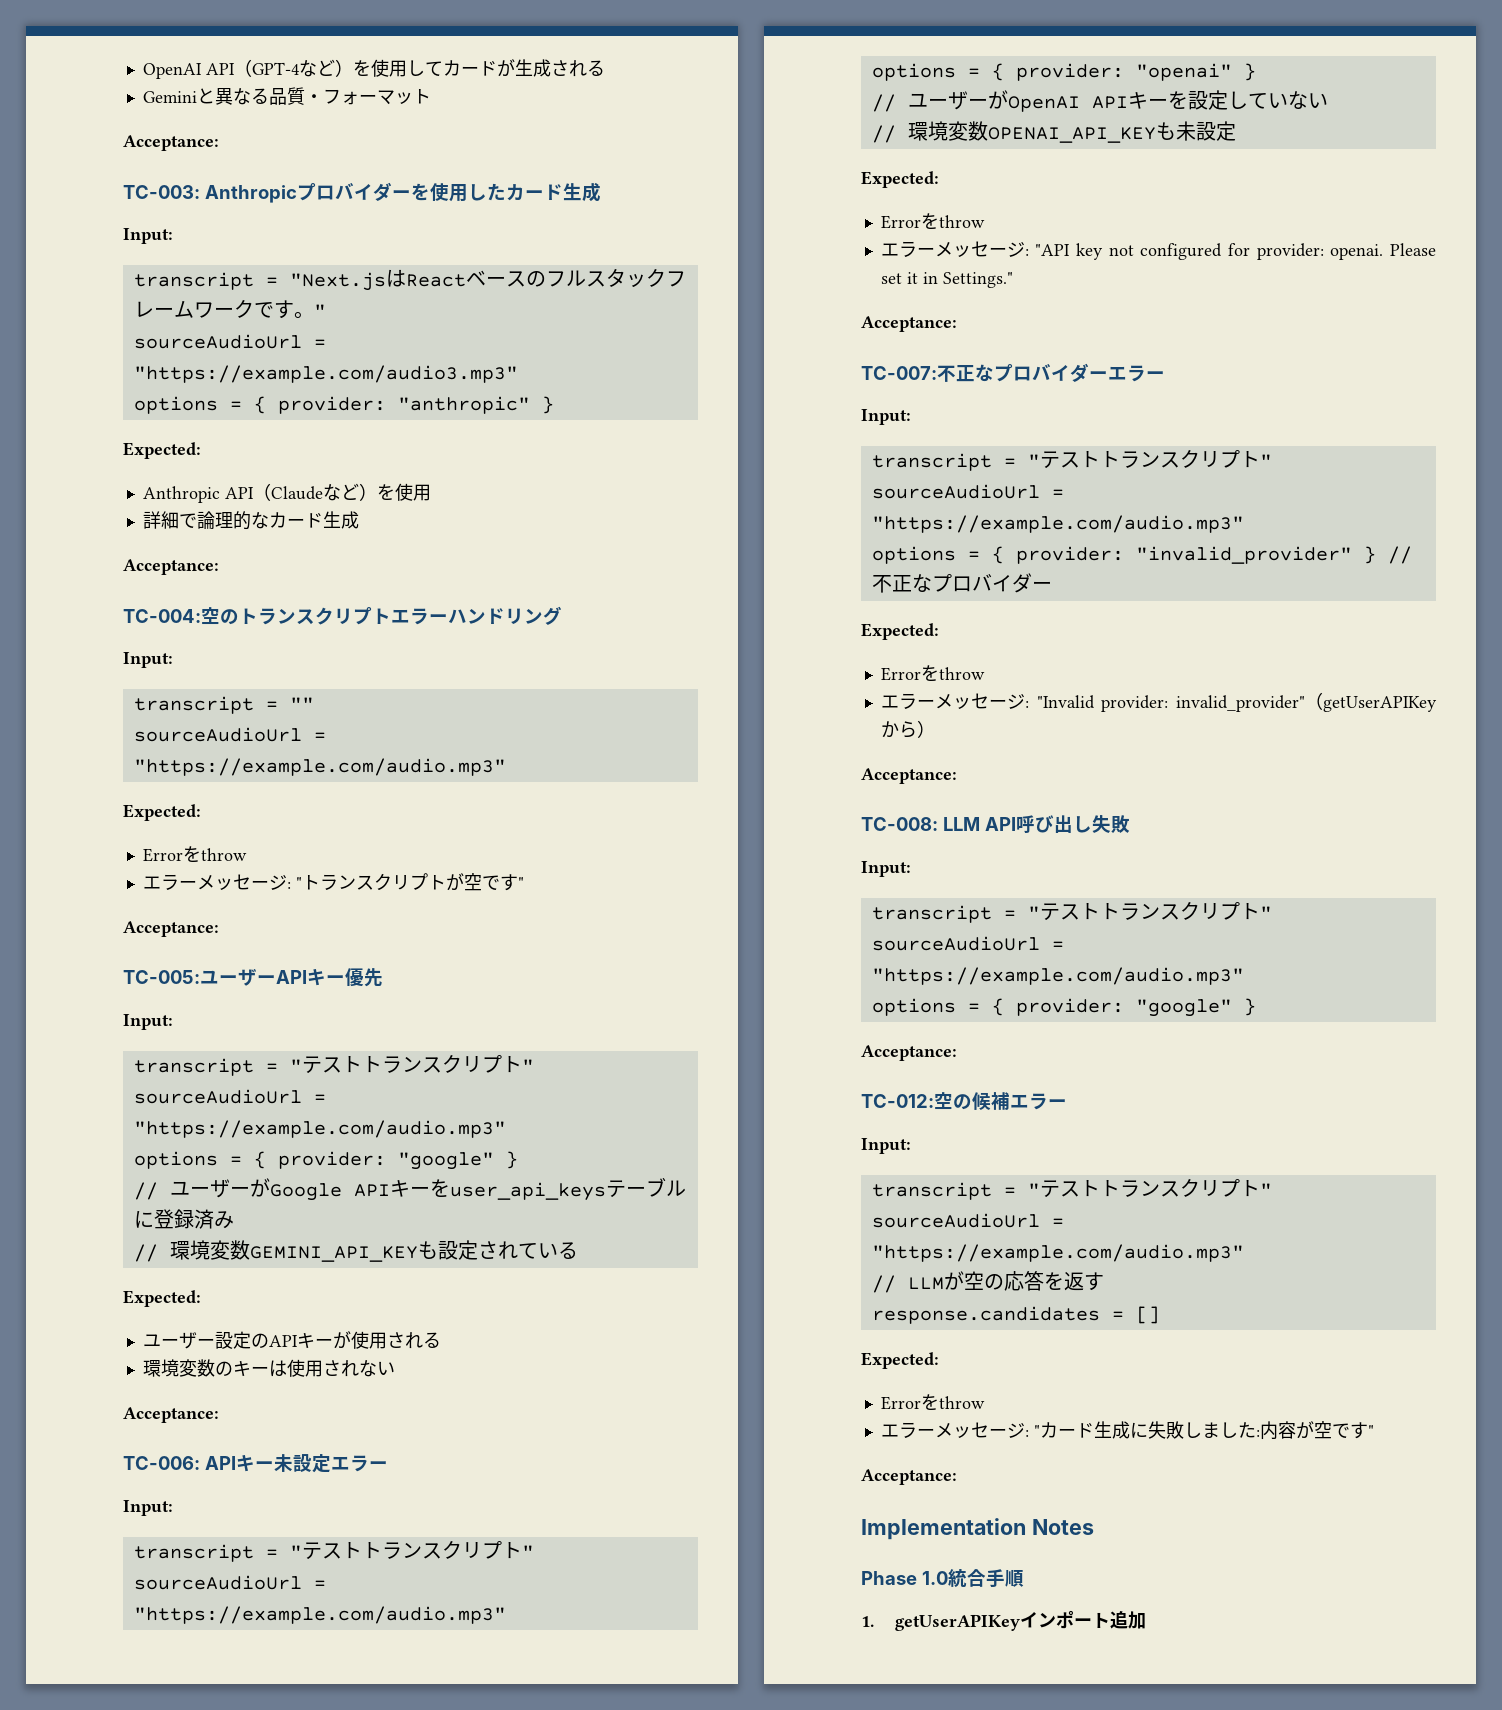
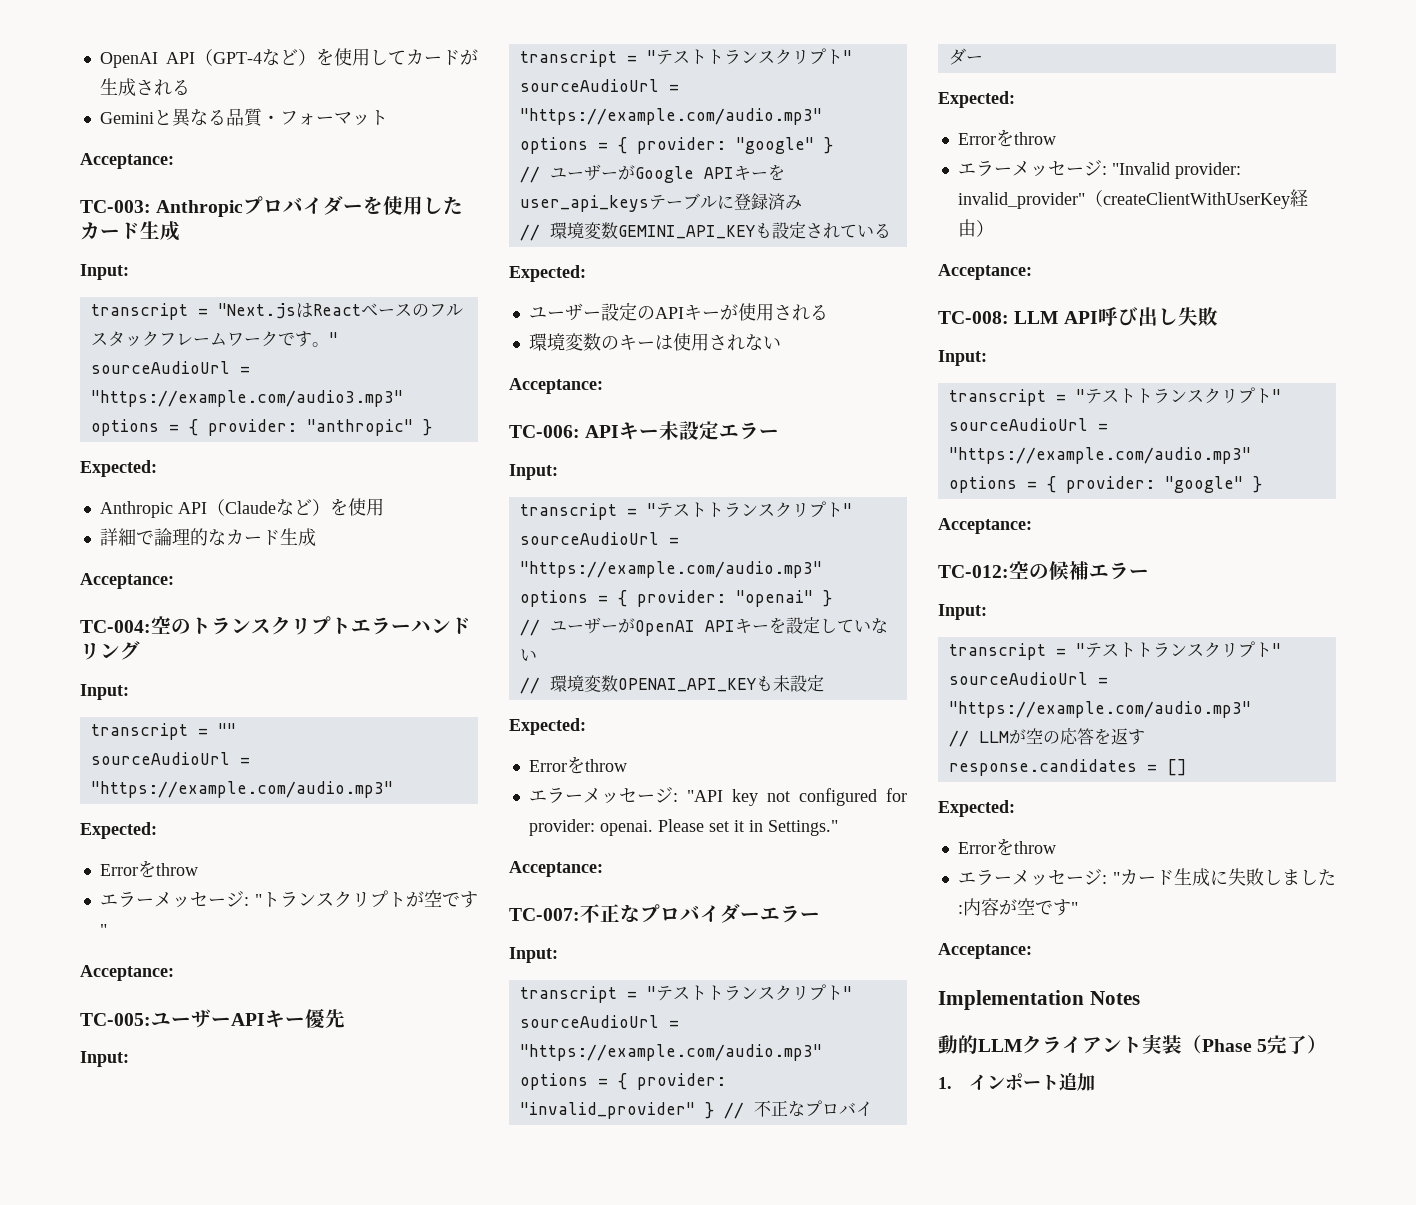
- エラーメッセージ: "Invalid provider: invalid_provider"（getUserAPIKeyから）
+ エラーメッセージ: "Invalid provider: invalid_provider"（createClientWithUserKey経由）
- Phase 1.0統合手順
+ 動的LLMクライアント実装（Phase 5完了）
- 1. getUserAPIKeyインポート追加
+ 1.インポート追加

